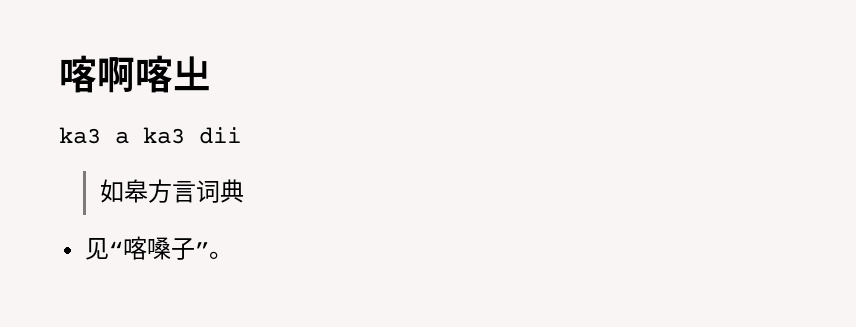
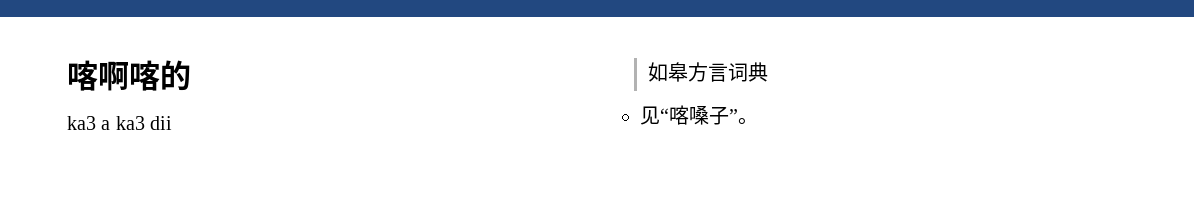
- 喀啊喀㞢
+ 喀啊喀的

